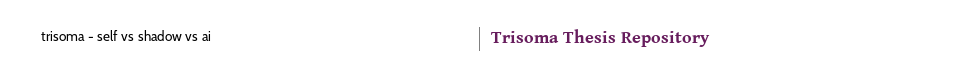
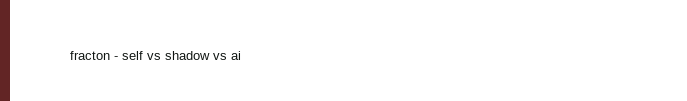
- trisoma - self vs shadow vs ai
+ fracton - self vs shadow vs ai
- Trisoma Thesis Repository

